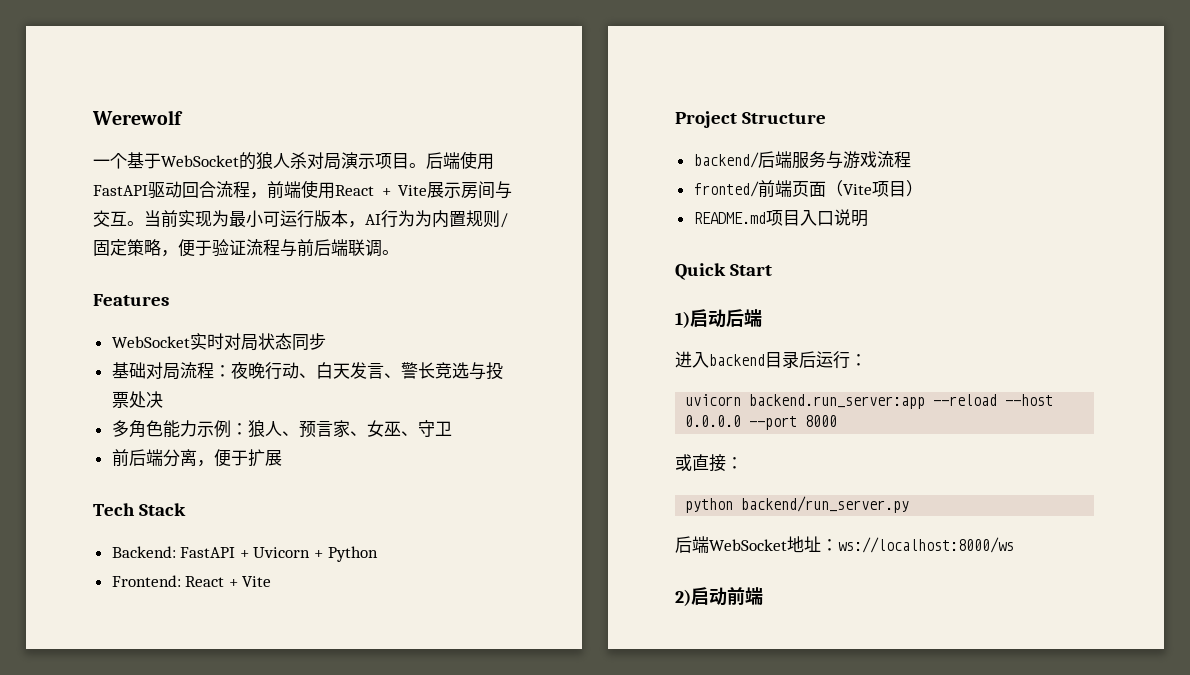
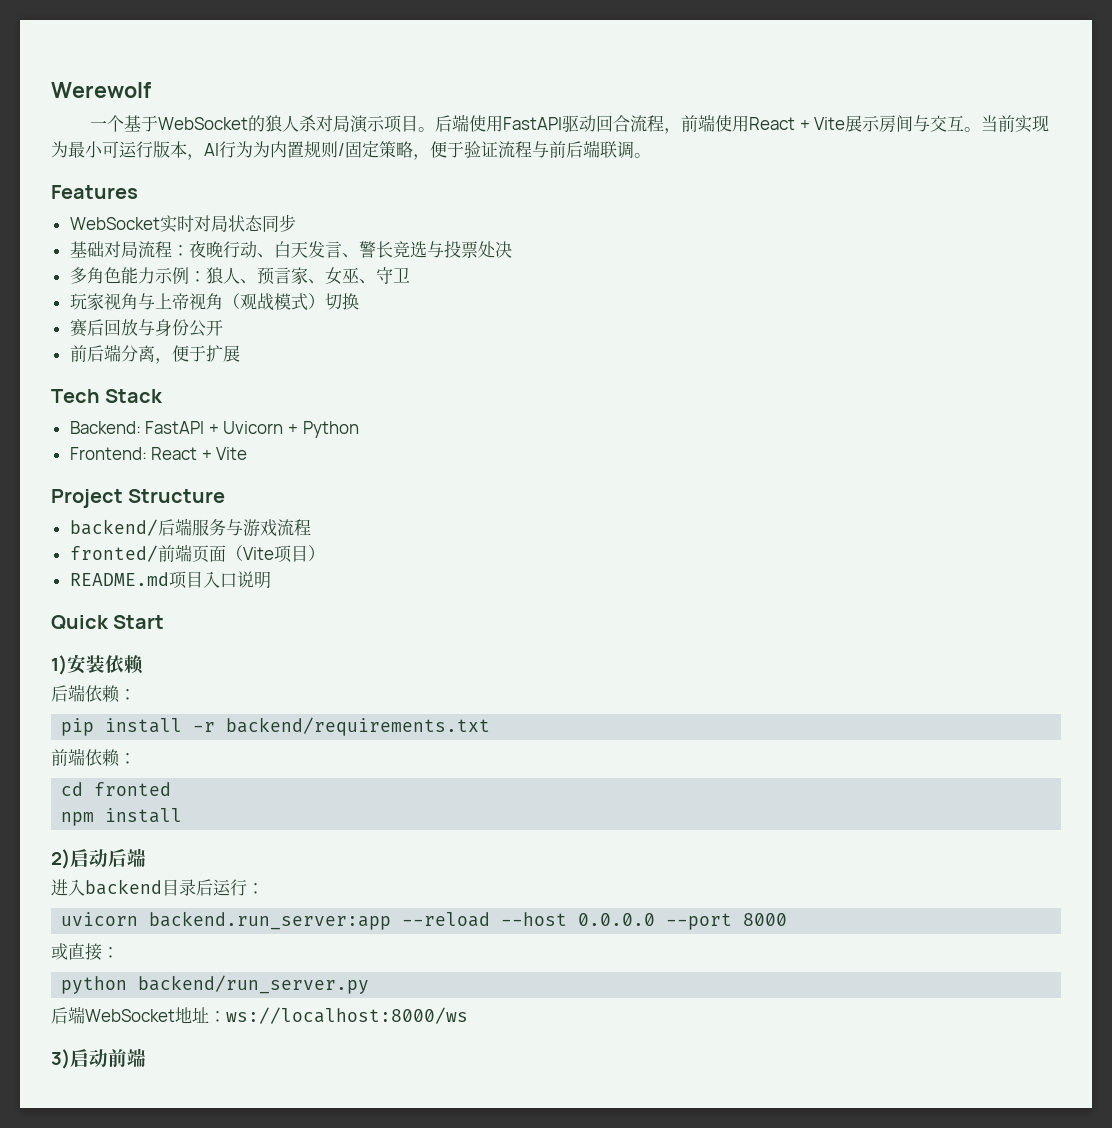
+ 玩家视角与上帝视角（观战模式）切换
+ 赛后回放与身份公开
- 1)启动后端
+ 1)安装依赖
+ 后端依赖：
+ pip install -r backend/requirements.txt
+ 前端依赖：
+ cd fronted
+ npm install
+ 2)启动后端
- 2)启动前端
+ 3)启动前端

